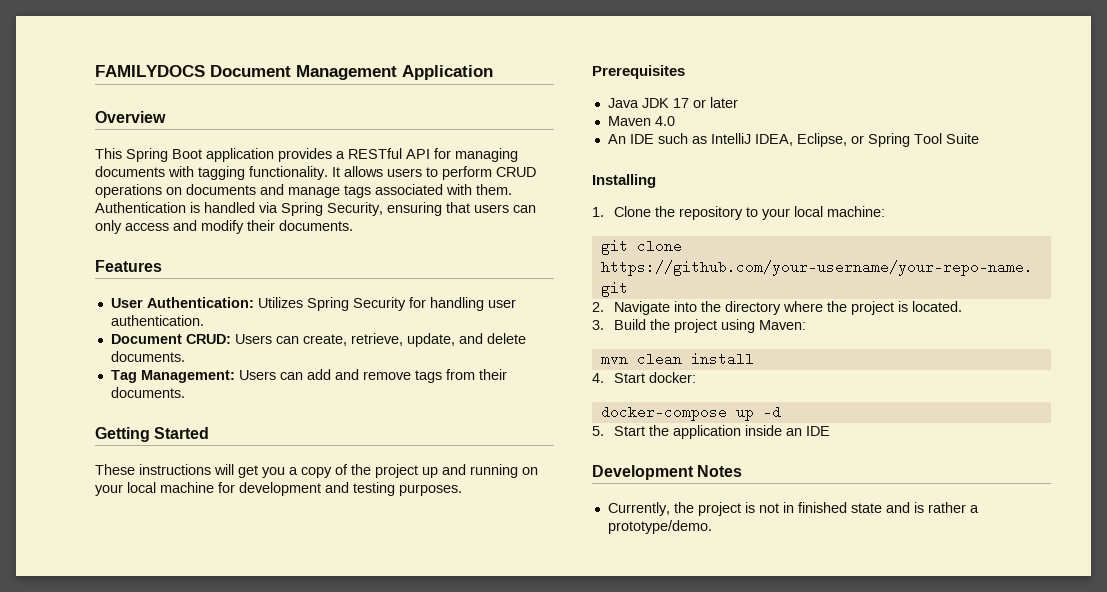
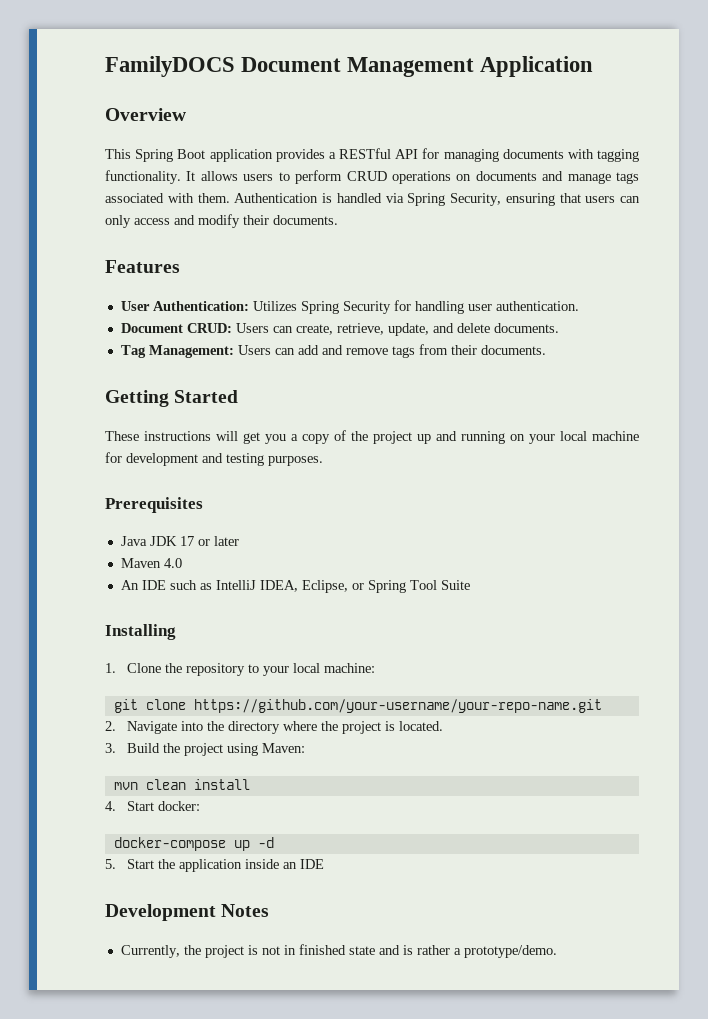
- FAMILYDOCS Document Management Application
+ FamilyDOCS Document Management Application

